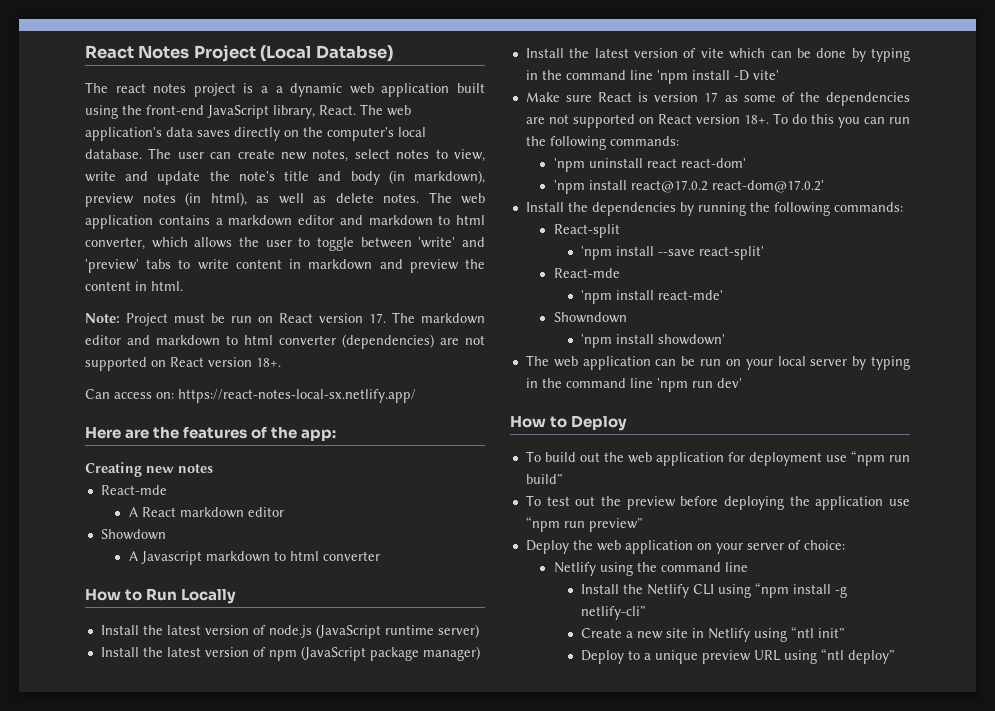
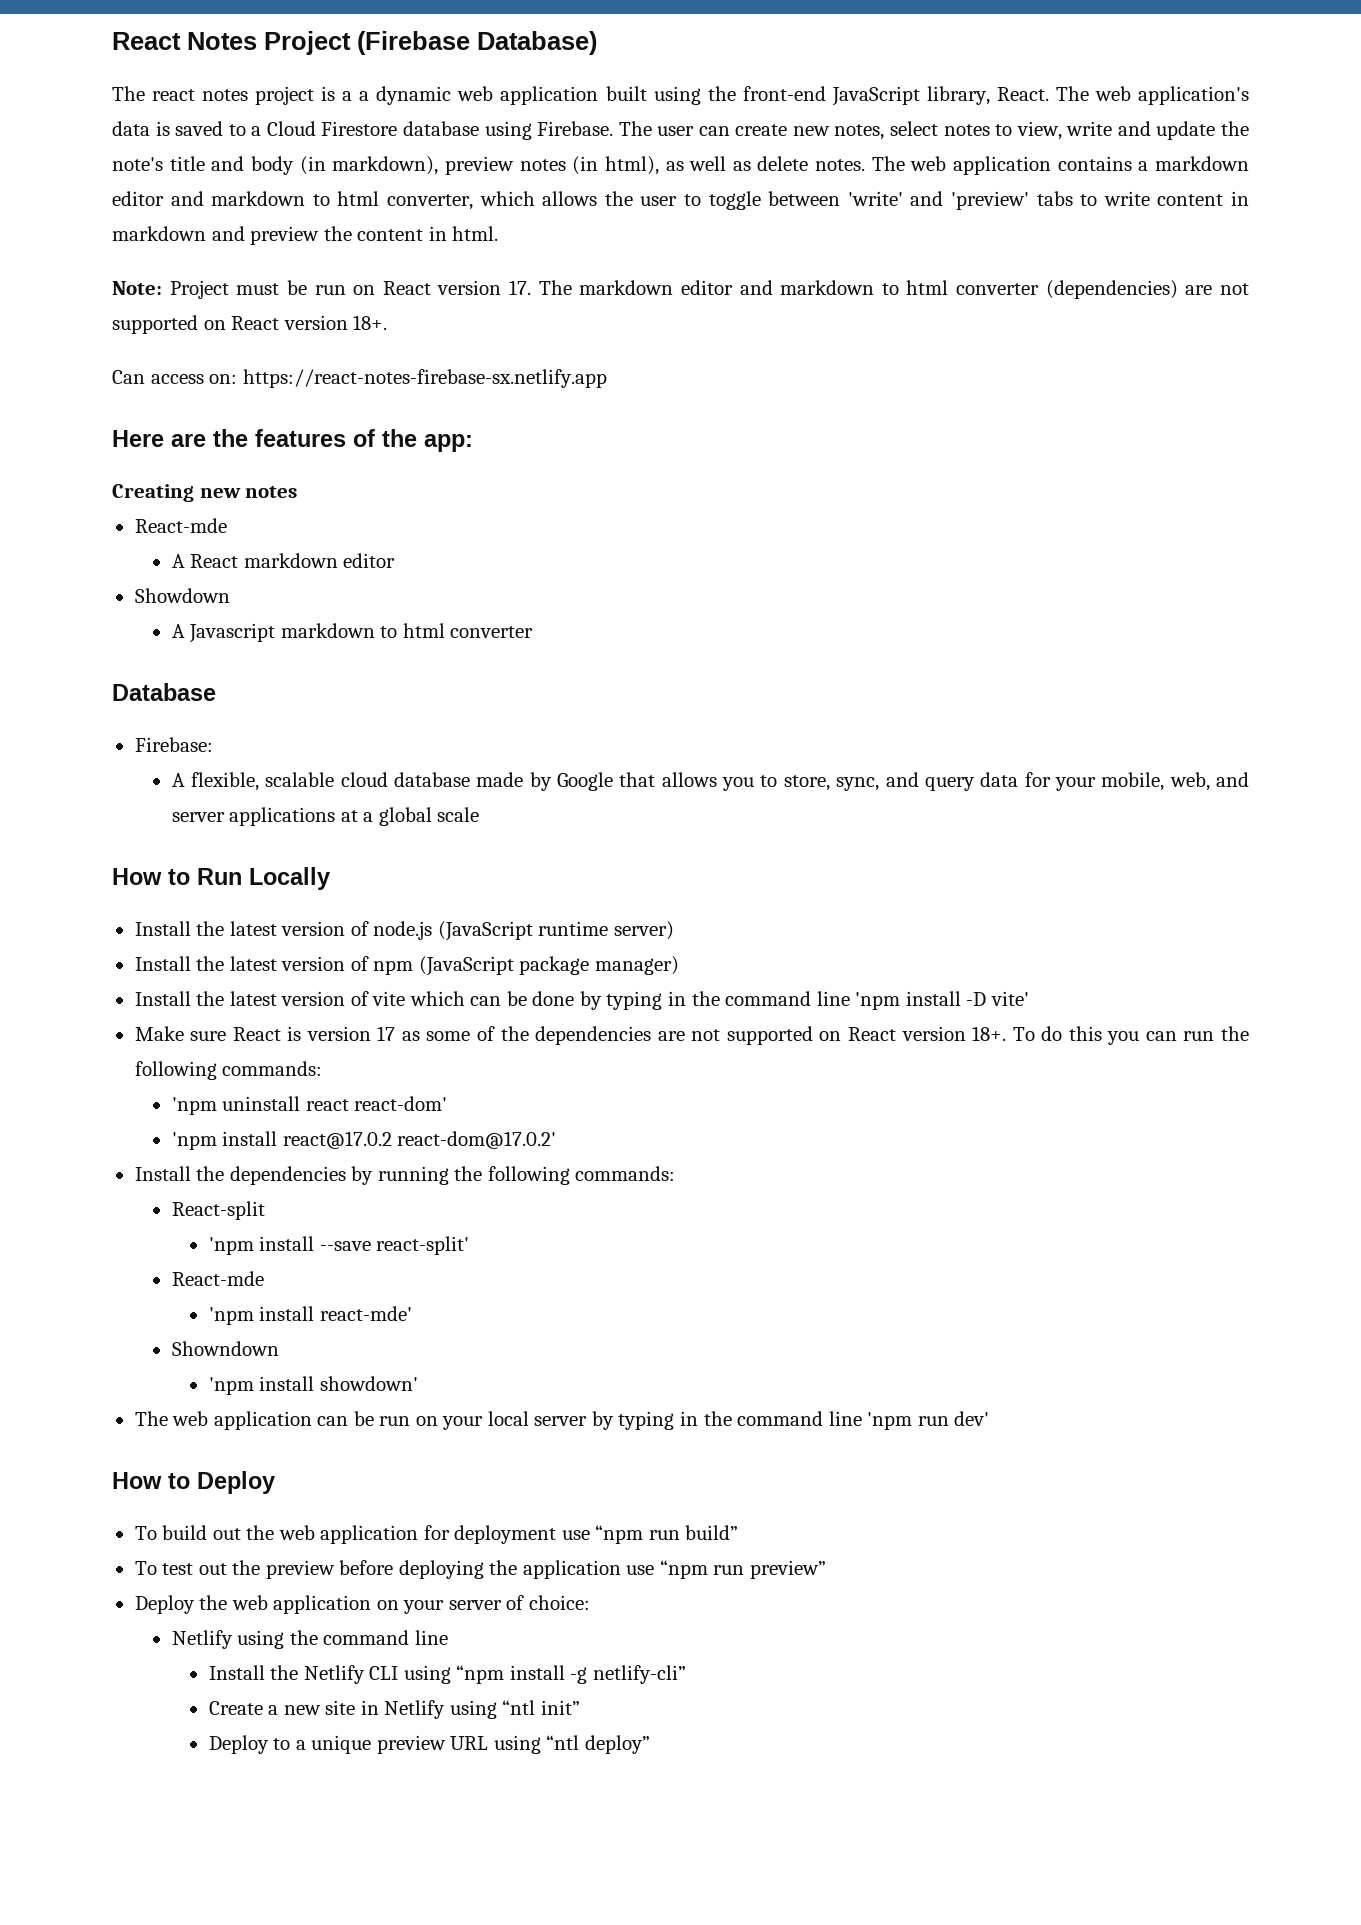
- React Notes Project (Local Databse)
+ React Notes Project (Firebase Database)
- The web application's data saves directly on the computer's local database.
+ The web application's data is saved to a Cloud Firestore database using Firebase.
- Can access on: https://react-notes-local-sx.netlify.app/
+ Can access on: https://react-notes-firebase-sx.netlify.app
+ Database
+ Firebase:
+ A flexible, scalable cloud database made by Google that allows you to store, sync, and query data for your mobile, web, and server applications at a global scale

